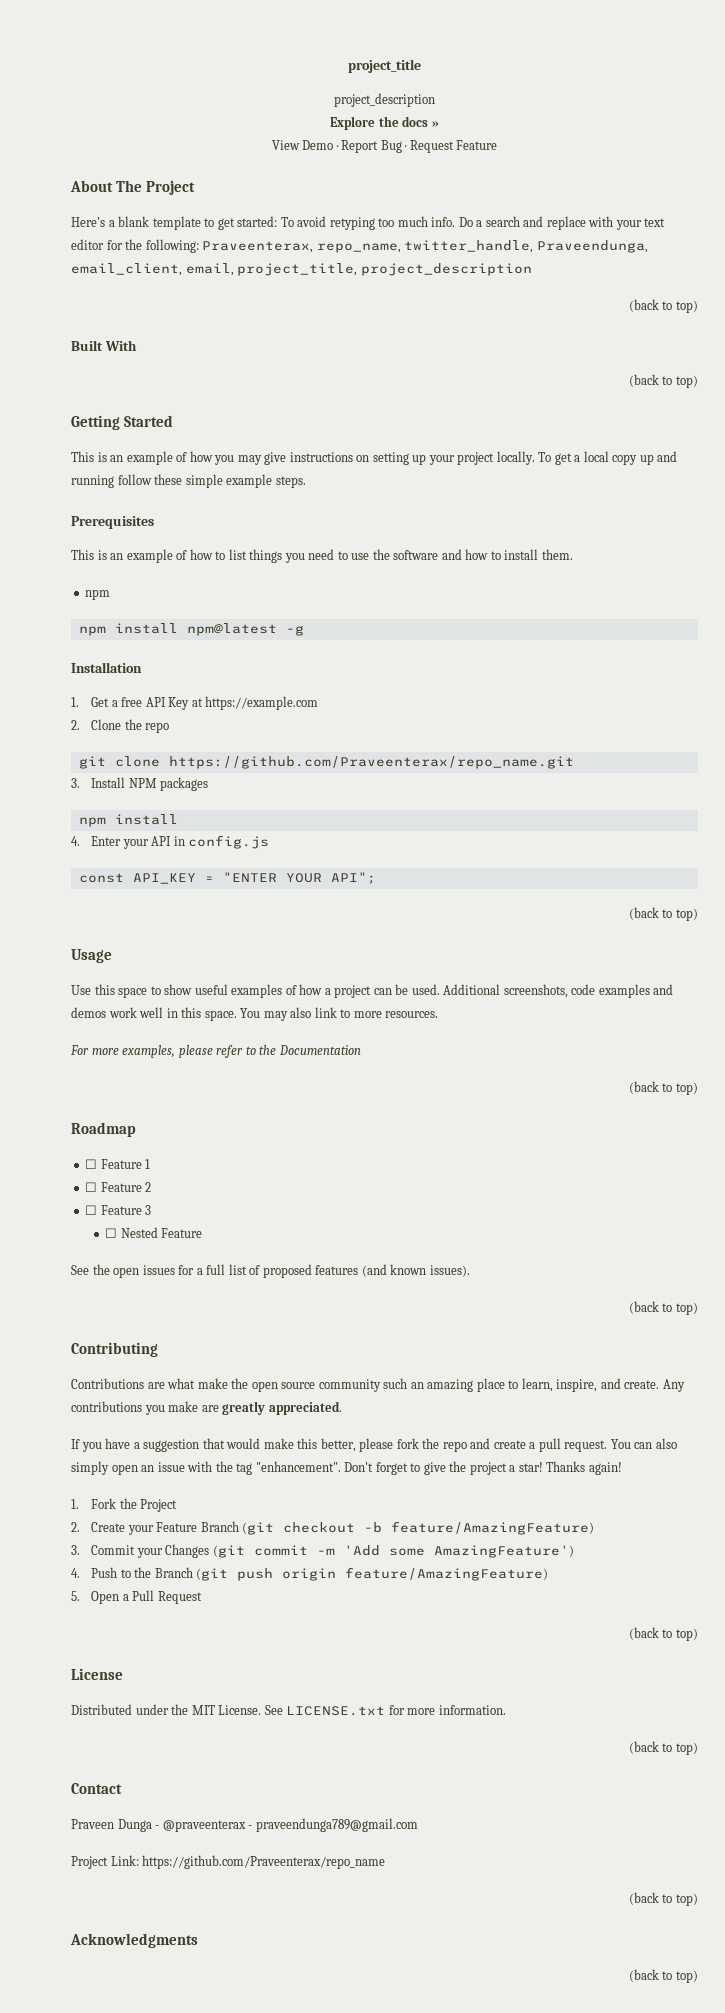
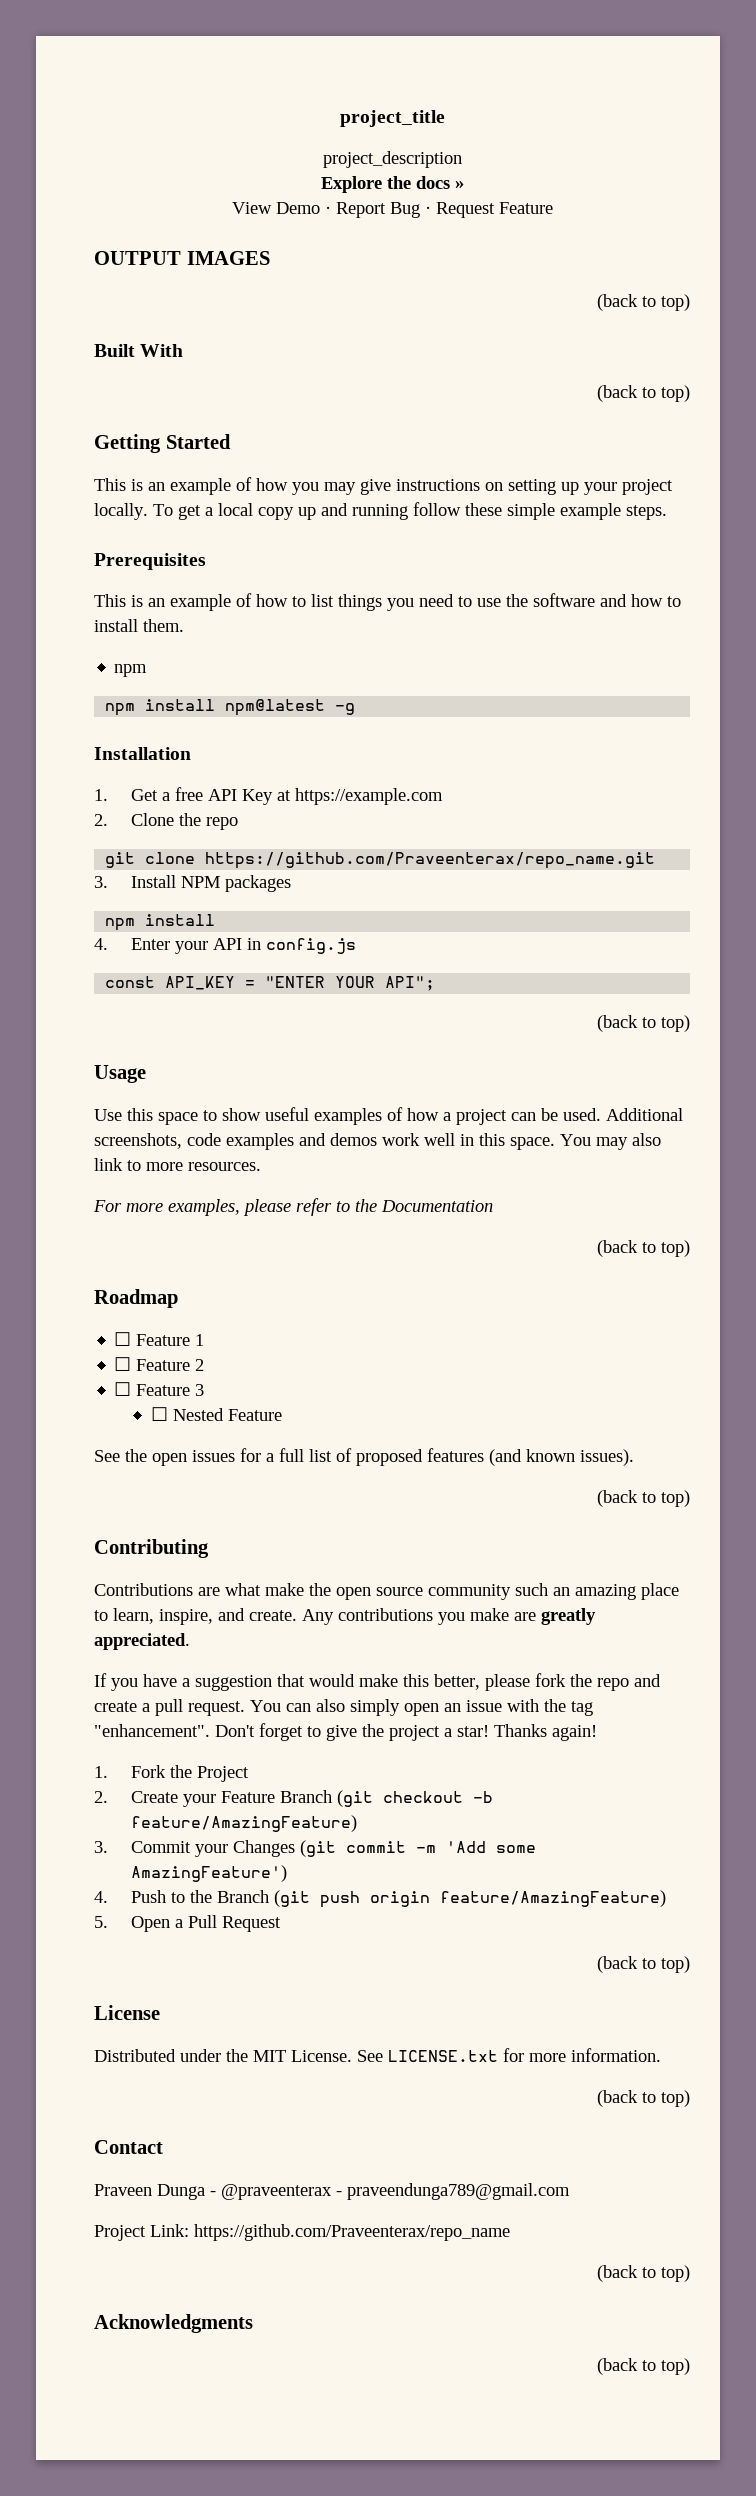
- About The Project
- Here's a blank template to get started: To avoid retyping too much info. Do a search and replace with your text editor for the following: Praveenterax, repo_name, twitter_handle, Praveendunga, email_client, email, project_title, project_description
+ OUTPUT IMAGES

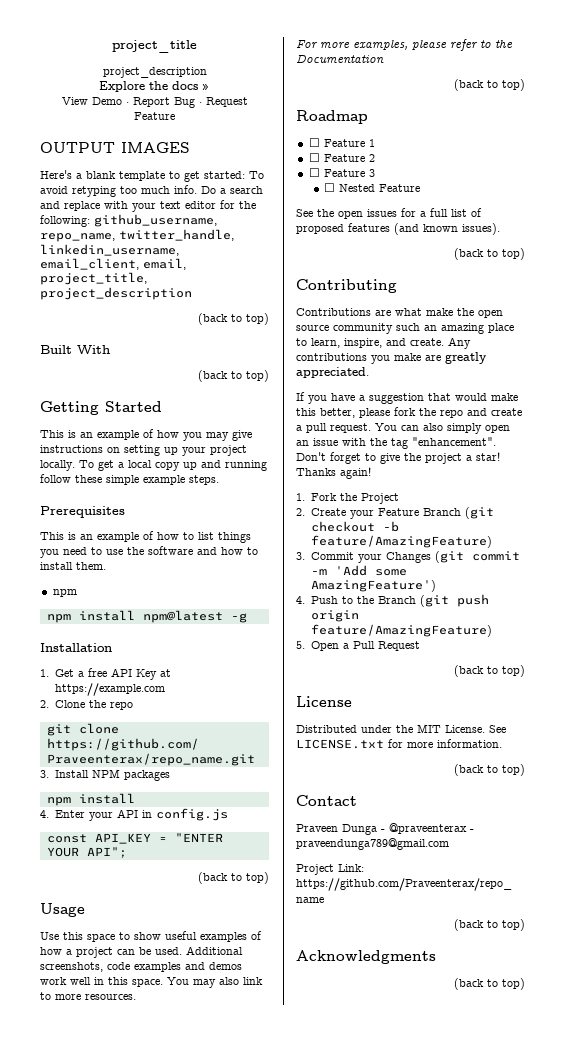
+ Here's a blank template to get started: To avoid retyping too much info. Do a search and replace with your text editor for the following: github_username, repo_name, twitter_handle, linkedin_username, email_client, email, project_title, project_description

